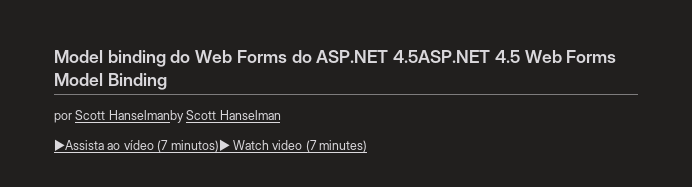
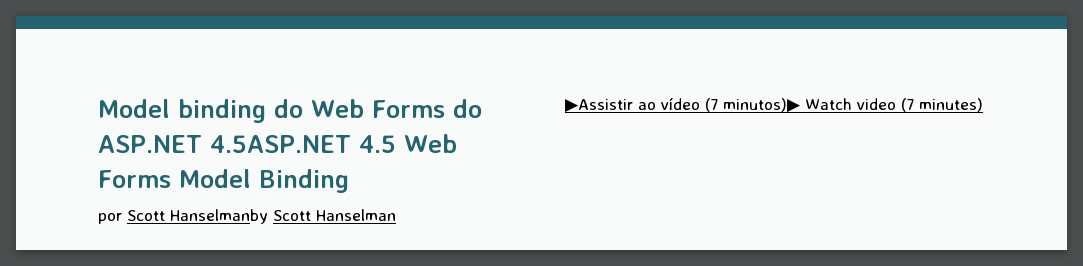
- ▶Assista ao vídeo (7 minutos)▶ Watch video (7 minutes)
+ ▶Assistir ao vídeo (7 minutos)▶ Watch video (7 minutes)

